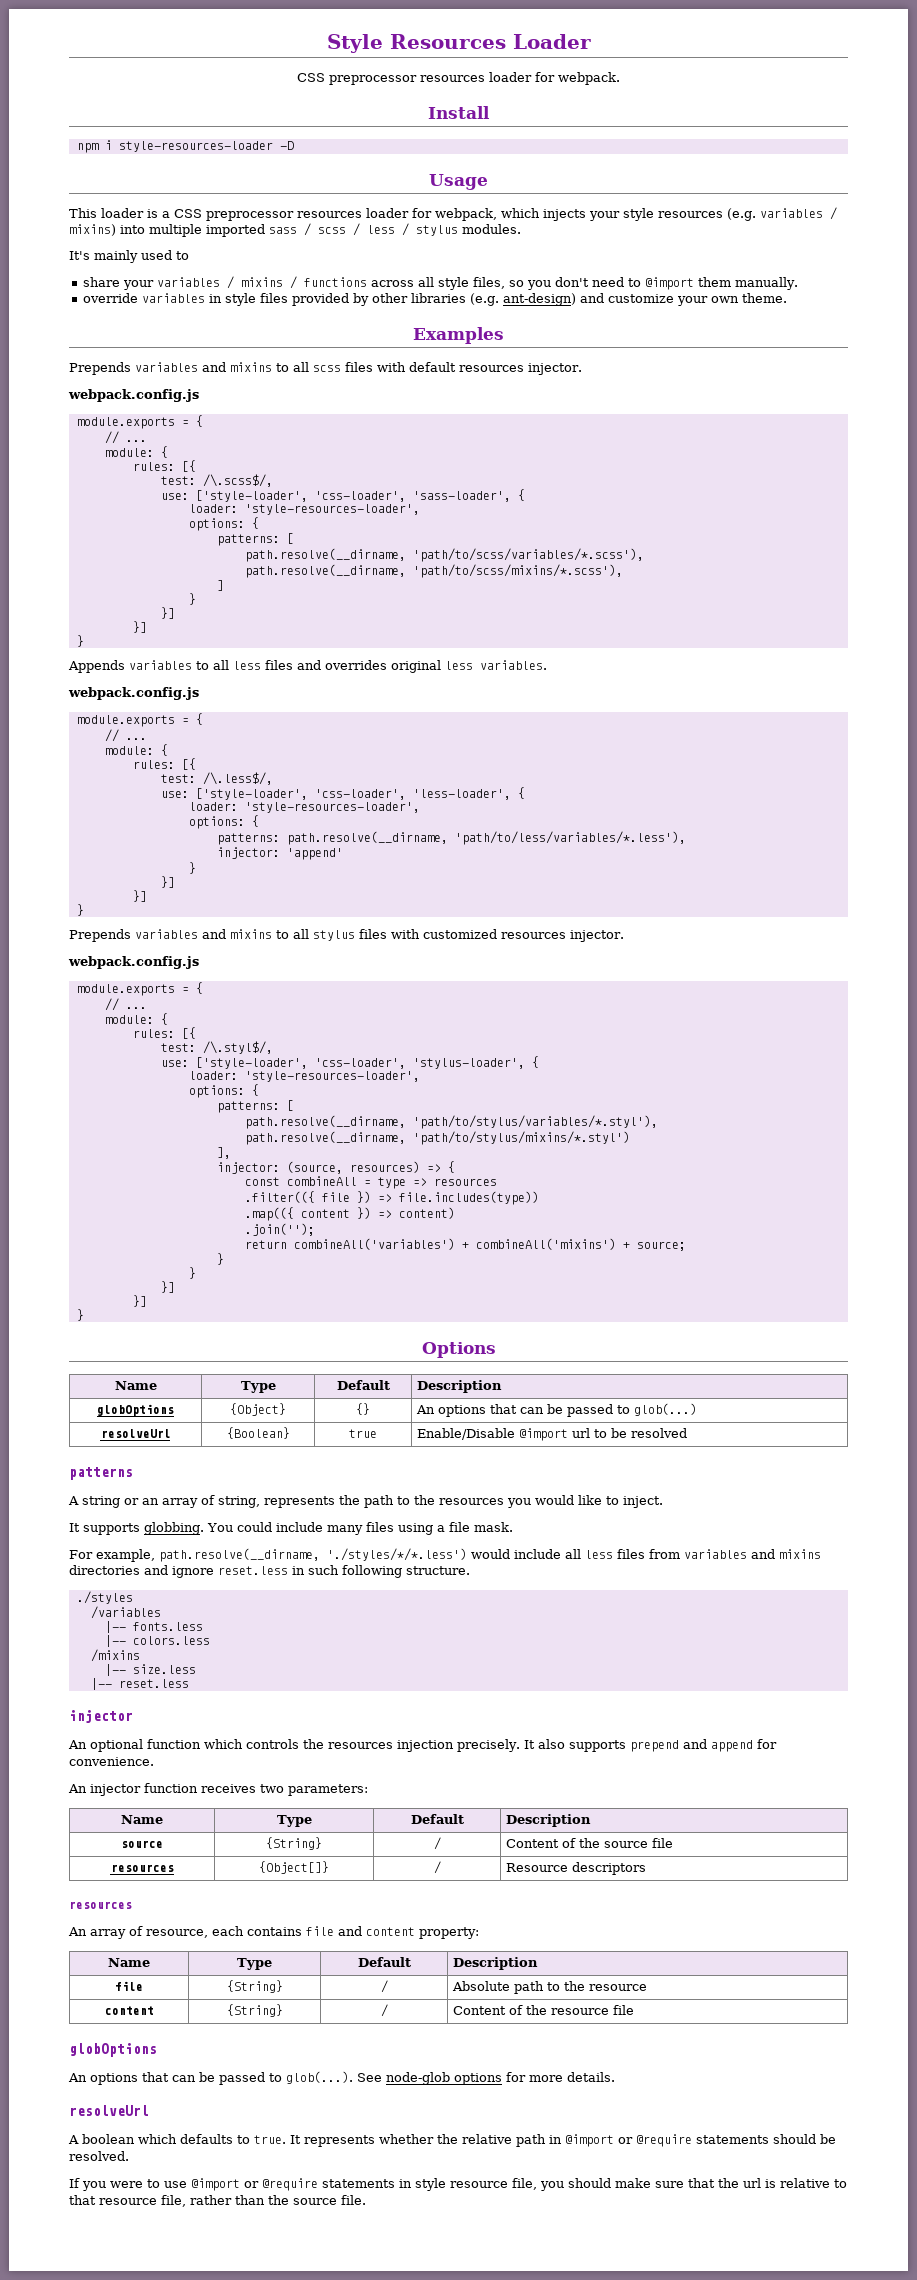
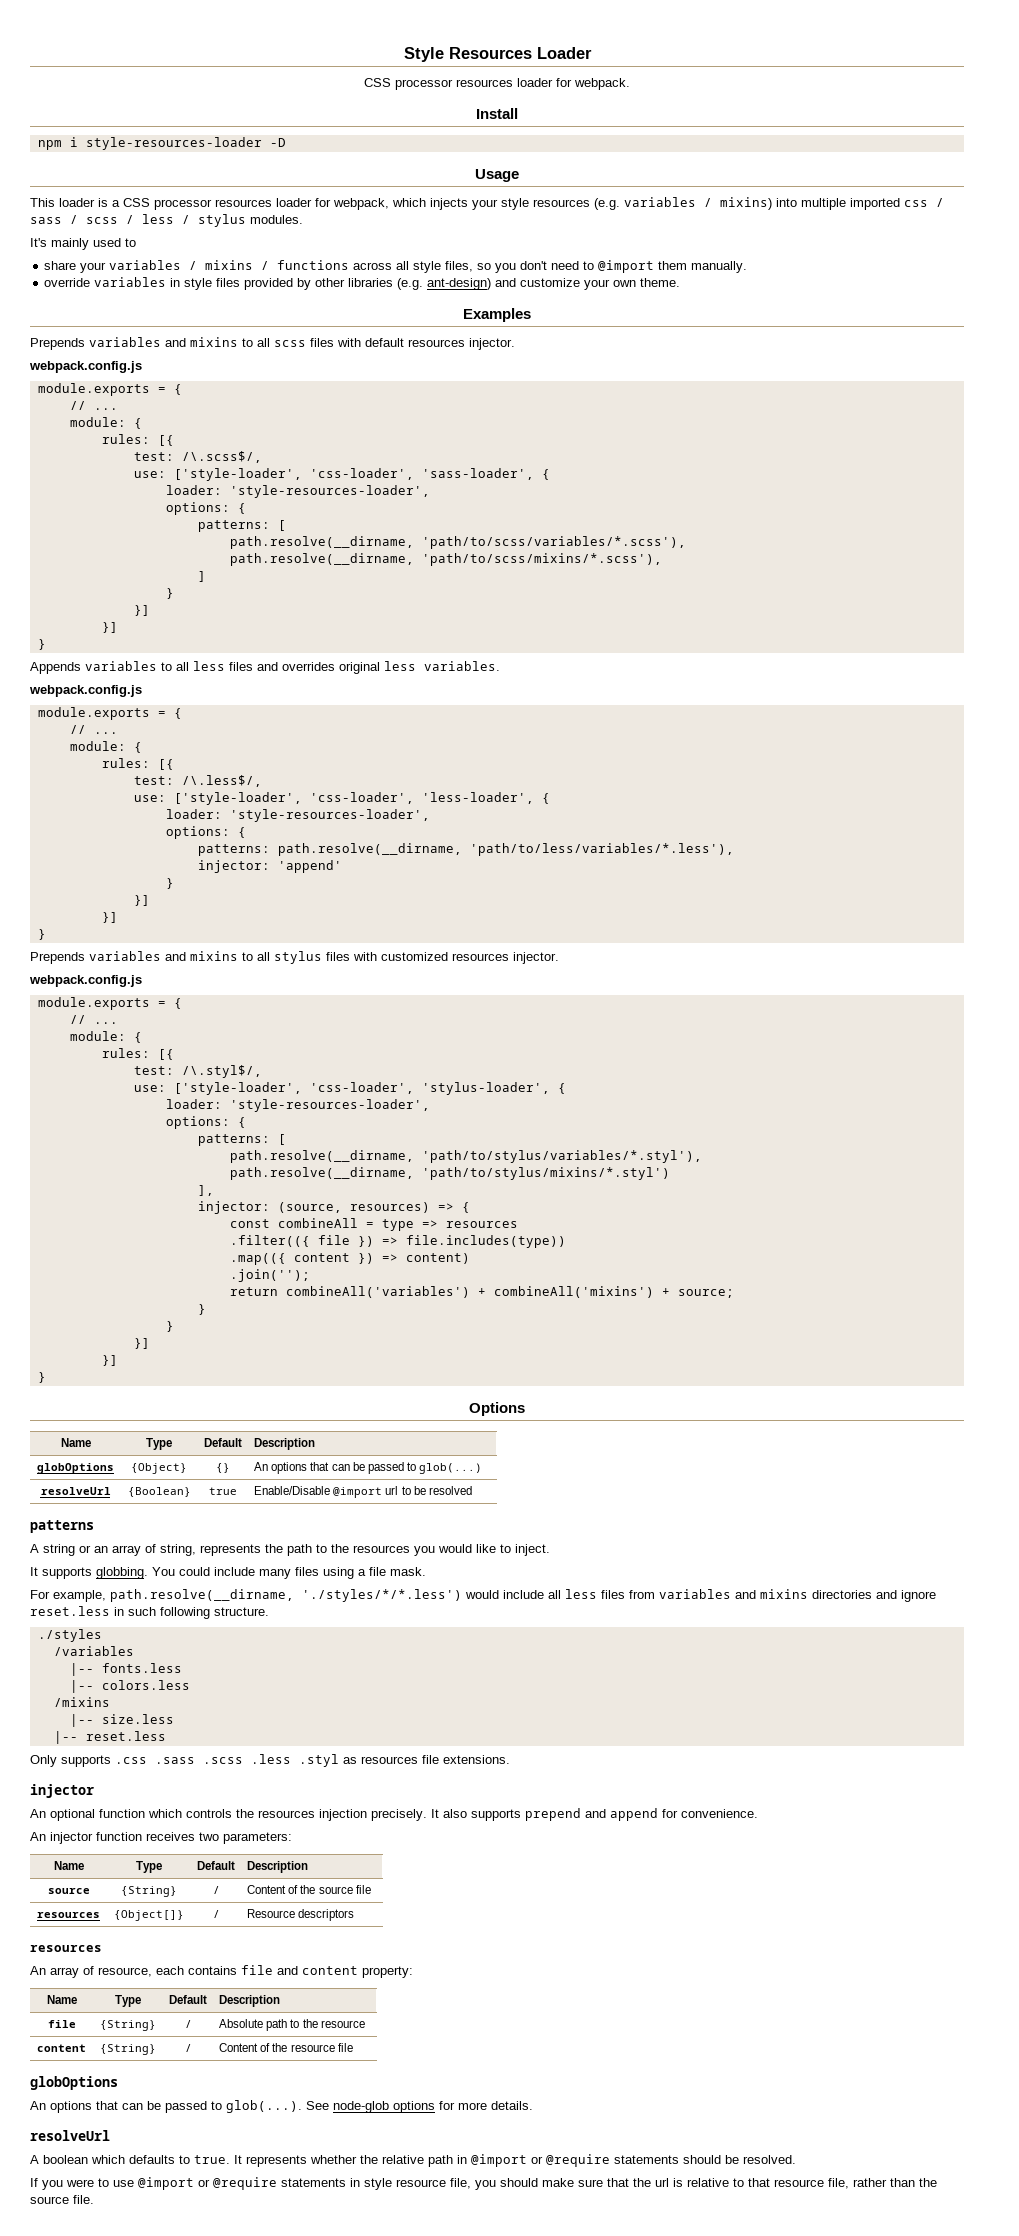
- CSS preprocessor resources loader for webpack.
+ CSS processor resources loader for webpack.
- This loader is a CSS preprocessor resources loader for webpack, which injects your style resources (e.g. variables / mixins) into multiple imported sass / scss / less / stylus modules.
+ This loader is a CSS processor resources loader for webpack, which injects your style resources (e.g. variables / mixins) into multiple imported css / sass / scss / less / stylus modules.
+ Only supports .css .sass .scss .less .styl as resources file extensions.

